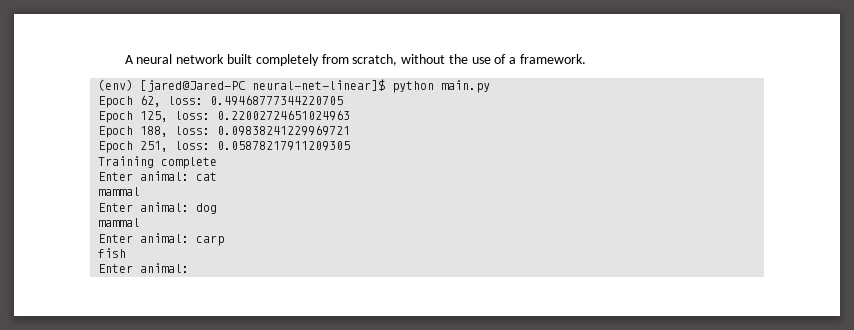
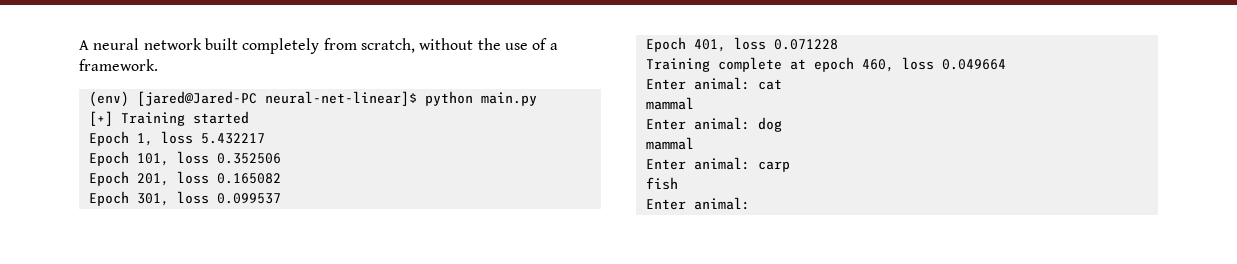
- Epoch 62, loss: 0.49468777344220705
- Epoch 125, loss: 0.22002724651024963
- Epoch 188, loss: 0.09838241229969721
- Epoch 251, loss: 0.05878217911209305
- Training complete
+ [+] Training started
+ Epoch 1, loss 5.432217
+ Epoch 101, loss 0.352506
+ Epoch 201, loss 0.165082
+ Epoch 301, loss 0.099537
+ Epoch 401, loss 0.071228
+ Training complete at epoch 460, loss 0.049664

